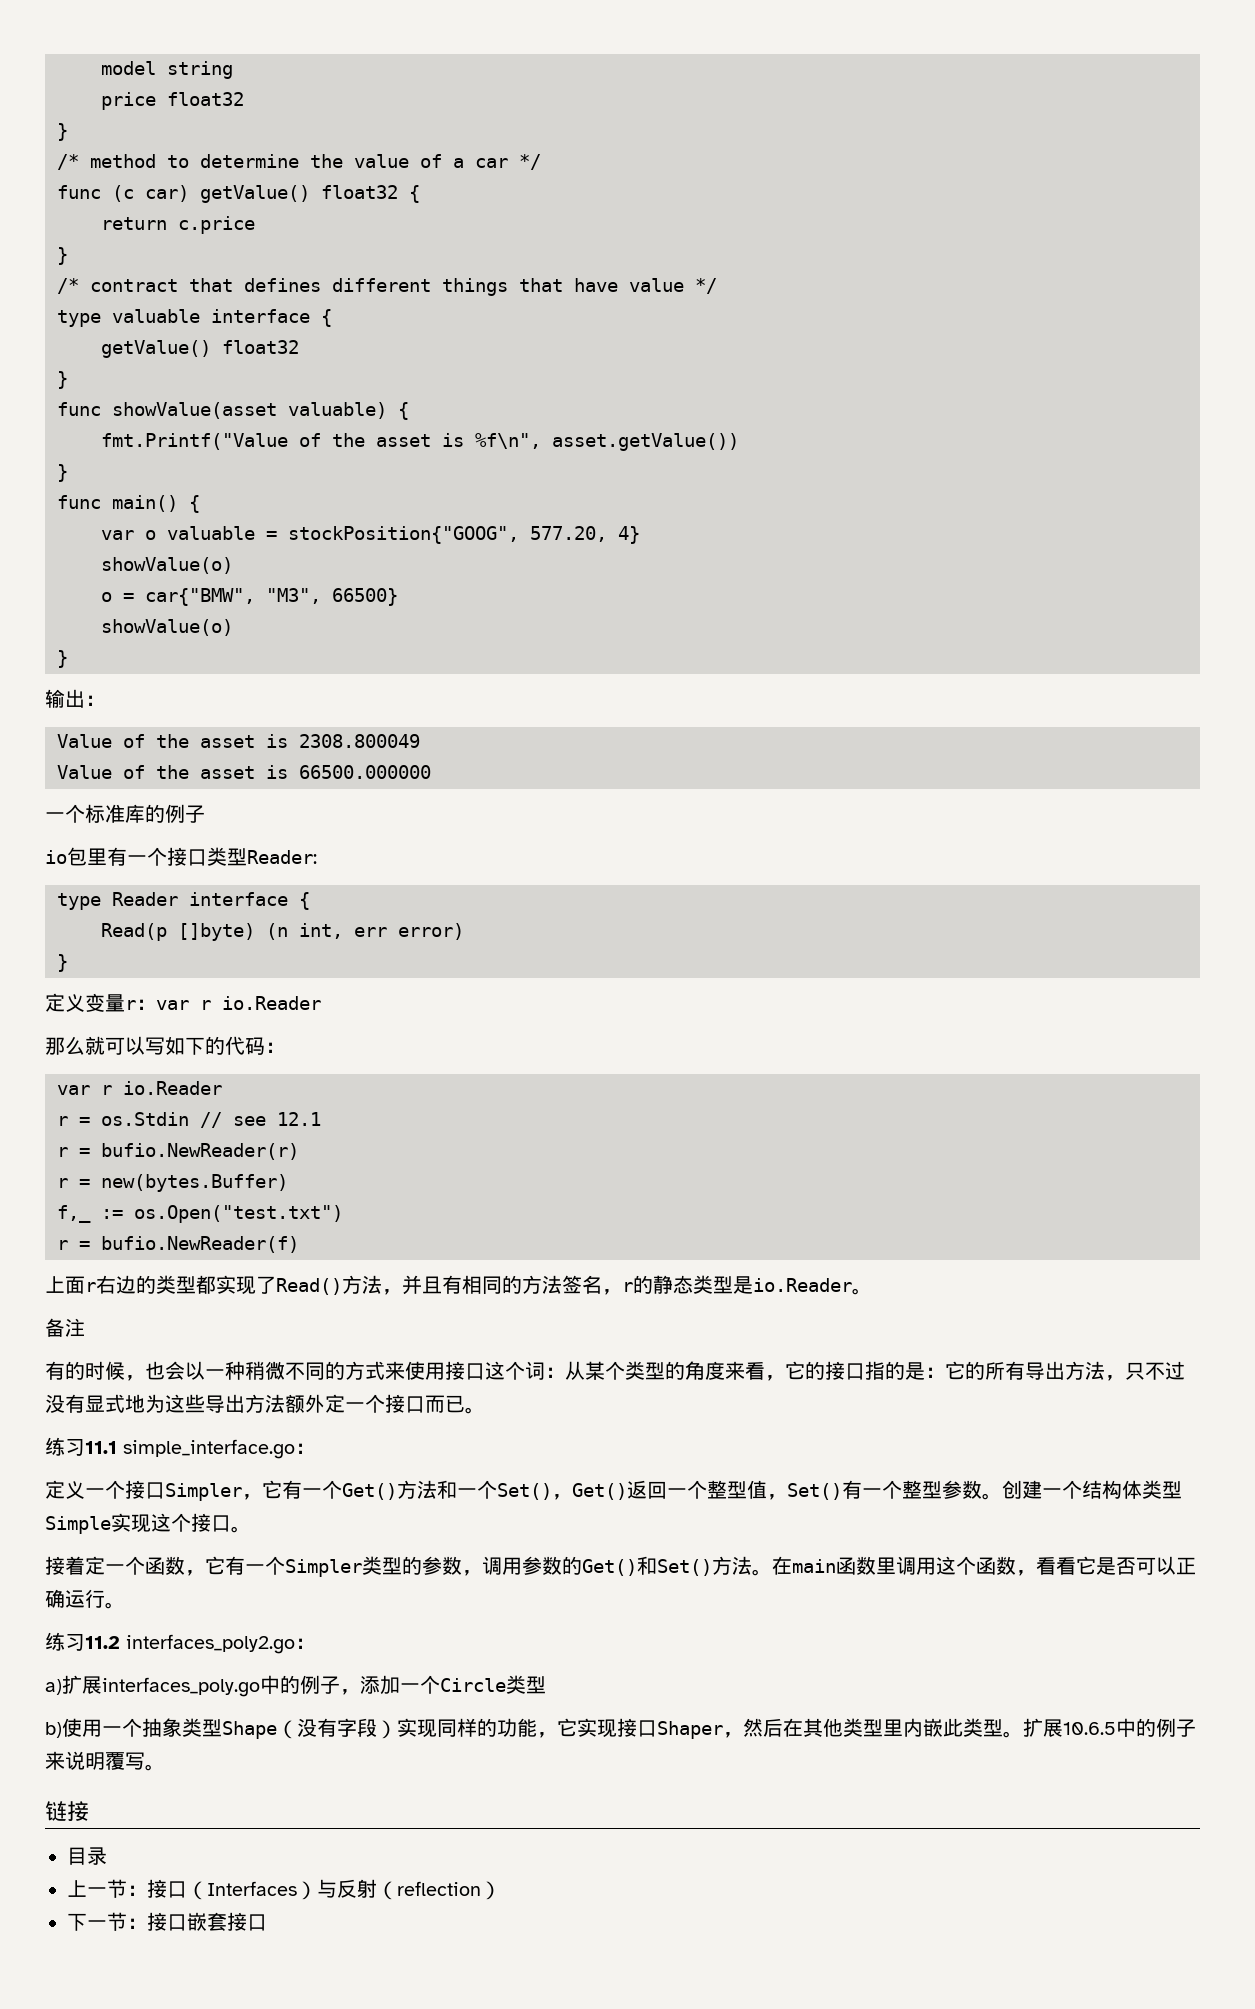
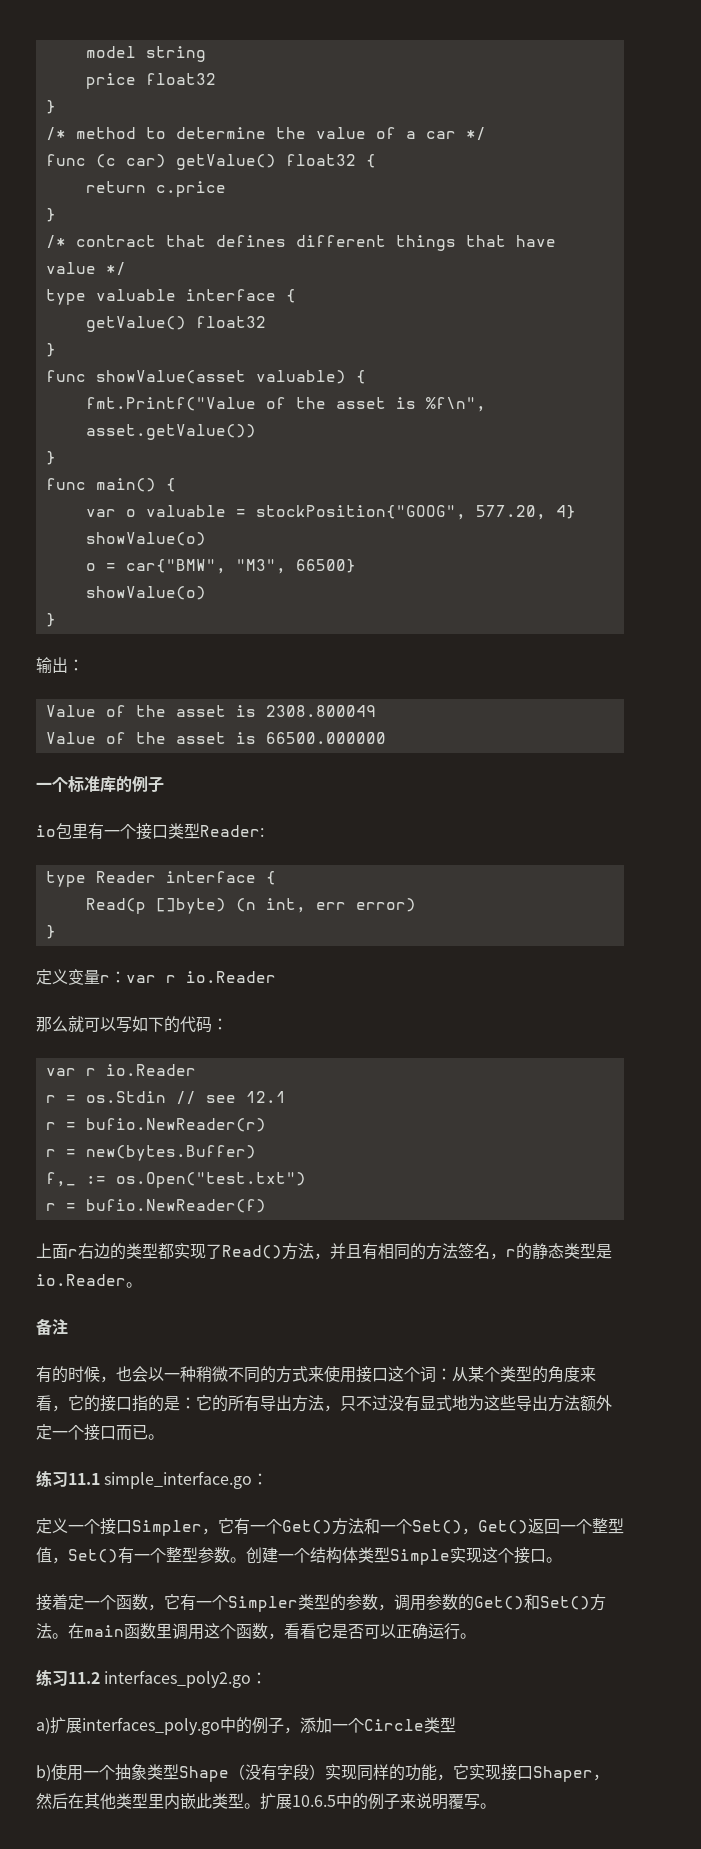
- 链接
- 目录
- 上一节：接口（Interfaces）与反射（reflection）
- 下一节：接口嵌套接口

